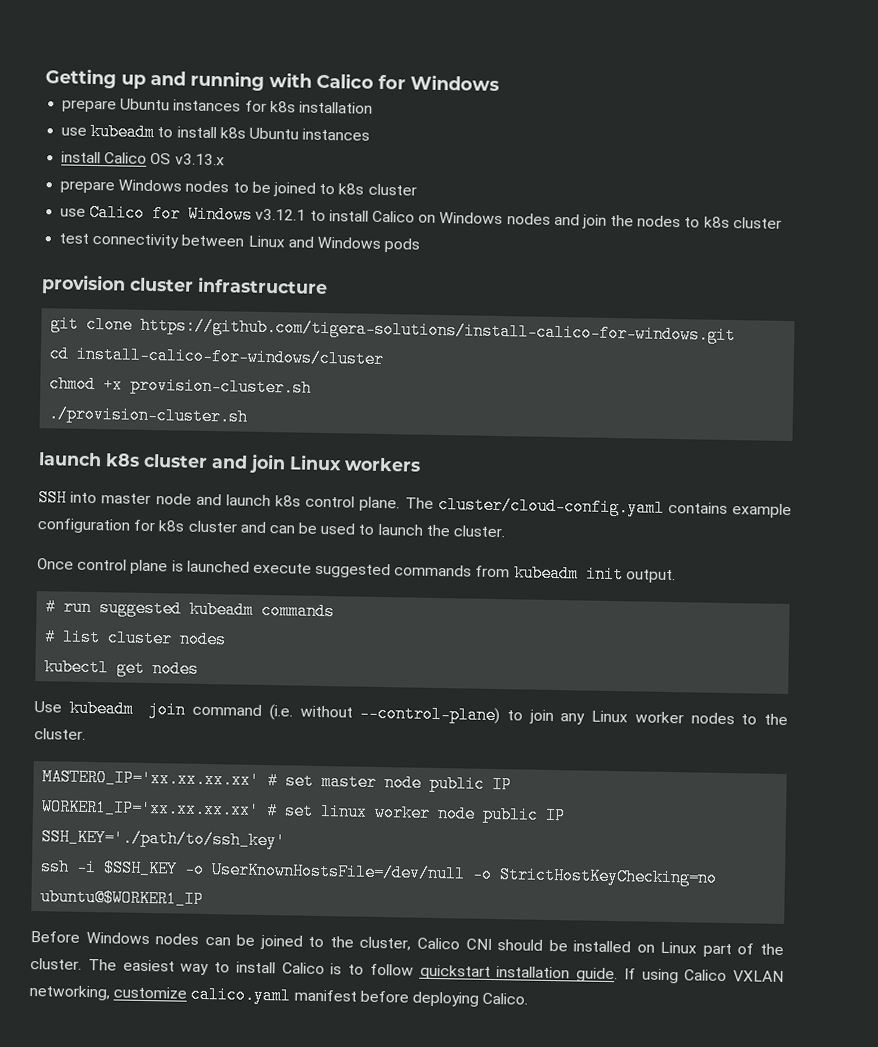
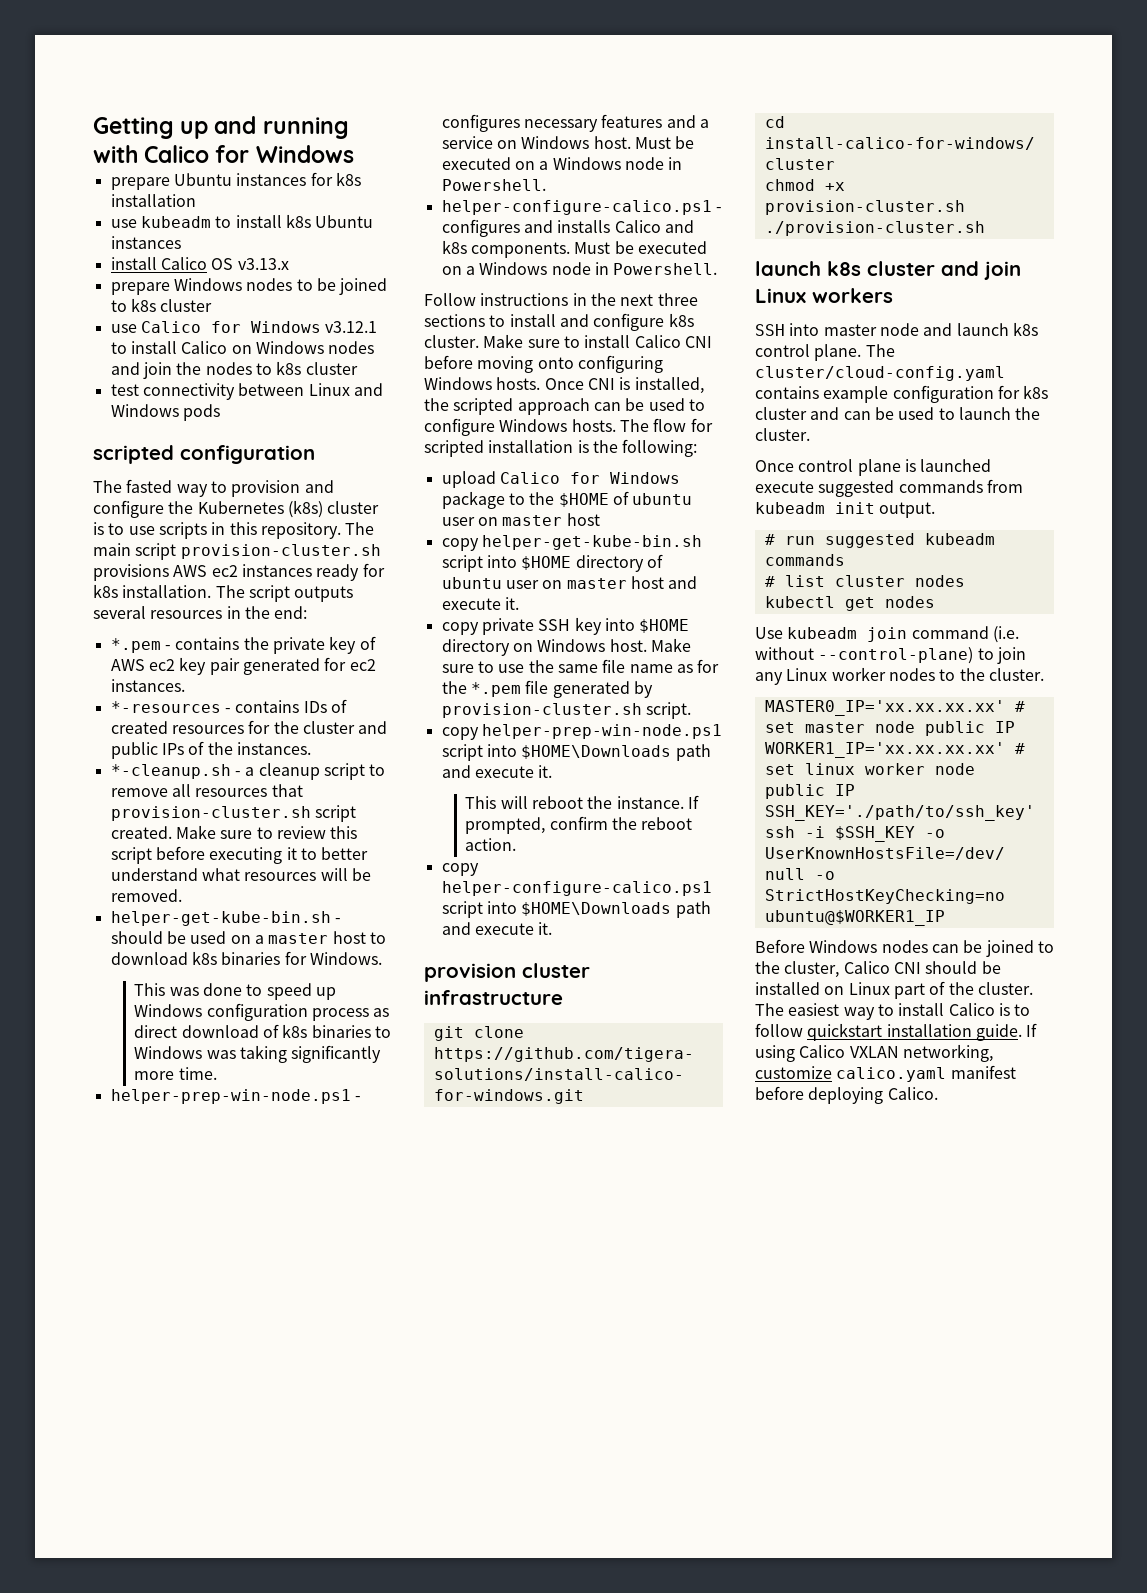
+ scripted configuration
+ The fasted way to provision and configure the Kubernetes (k8s) cluster is to use scripts in this repository. The main script provision-cluster.sh provisions AWS ec2 instances ready for k8s installation. The script outputs several resources in the end:
+ *.pem - contains the private key of AWS ec2 key pair generated for ec2 instances.
+ *-resources - contains IDs of created resources for the cluster and public IPs of the instances.
+ *-cleanup.sh - a cleanup script to remove all resources that provision-cluster.sh script created. Make sure to review this script before executing it to better understand what resources will be removed.
+ helper-get-kube-bin.sh - should be used on a master host to download k8s binaries for Windows.
+ This was done to speed up Windows configuration process as direct download of k8s binaries to Windows was taking significantly more time.
+ helper-prep-win-node.ps1 - configures necessary features and a service on Windows host. Must be executed on a Windows node in Powershell.
+ helper-configure-calico.ps1 - configures and installs Calico and k8s components. Must be executed on a Windows node in Powershell.
+ Follow instructions in the next three sections to install and configure k8s cluster. Make sure to install Calico CNI before moving onto configuring Windows hosts. Once CNI is installed, the scripted approach can be used to configure Windows hosts. The flow for scripted installation is the following:
+ upload Calico for Windows package to the $HOME of ubuntu user on master host
+ copy helper-get-kube-bin.sh script into $HOME directory of ubuntu user on master host and execute it.
+ copy private SSH key into $HOME directory on Windows host. Make sure to use the same file name as for the *.pem file generated by provision-cluster.sh script.
+ copy helper-prep-win-node.ps1 script into $HOME\Downloads path and execute it.
+ This will reboot the instance. If prompted, confirm the reboot action.
+ copy helper-configure-calico.ps1 script into $HOME\Downloads path and execute it.

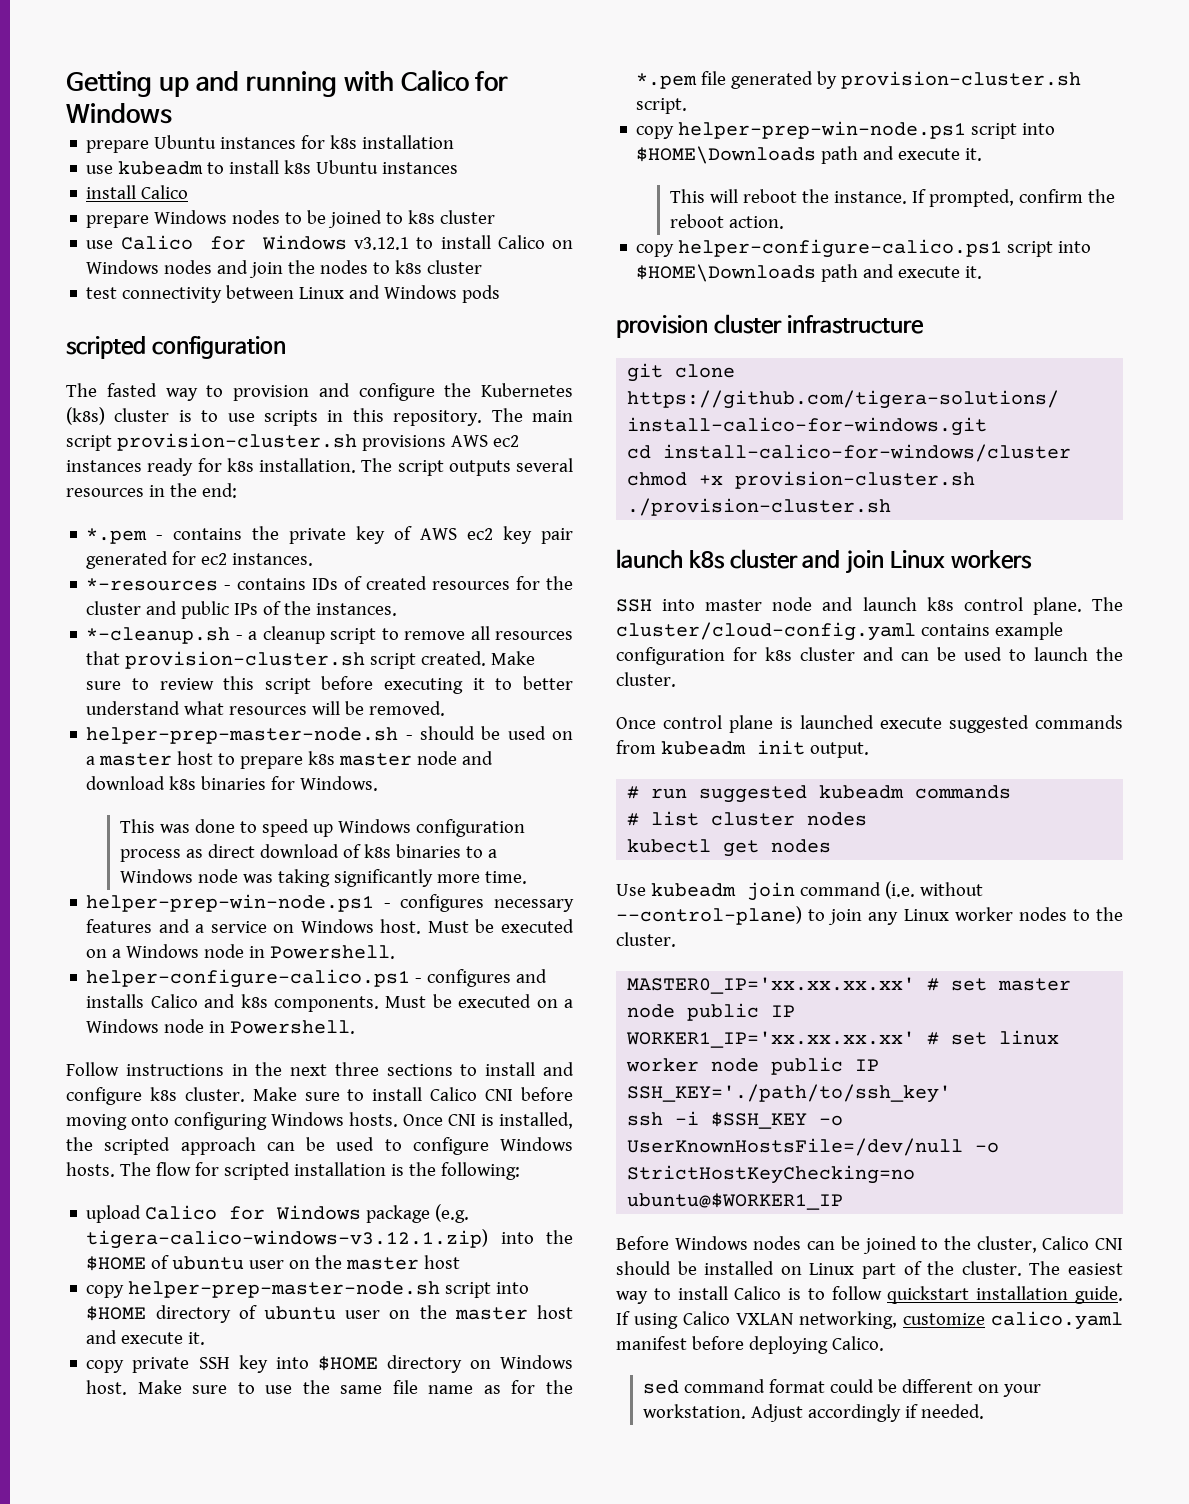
  use kubeadm to install k8s Ubuntu instances
- install Calico OS v3.13.x
+ install Calico
- helper-get-kube-bin.sh - should be used on a master host to download k8s binaries for Windows.
+ helper-prep-master-node.sh - should be used on a master host to prepare k8s master node and download k8s binaries for Windows.
- This was done to speed up Windows configuration process as direct download of k8s binaries to Windows was taking significantly more time.
+ This was done to speed up Windows configuration process as direct download of k8s binaries to a Windows node was taking significantly more time.
- upload Calico for Windows package to the $HOME of ubuntu user on master host
+ upload Calico for Windows package (e.g. tigera-calico-windows-v3.12.1.zip) into the $HOME of ubuntu user on the master host
- copy helper-get-kube-bin.sh script into $HOME directory of ubuntu user on master host and execute it.
+ copy helper-prep-master-node.sh script into $HOME directory of ubuntu user on the master host and execute it.
+ sed command format could be different on your workstation. Adjust accordingly if needed.

